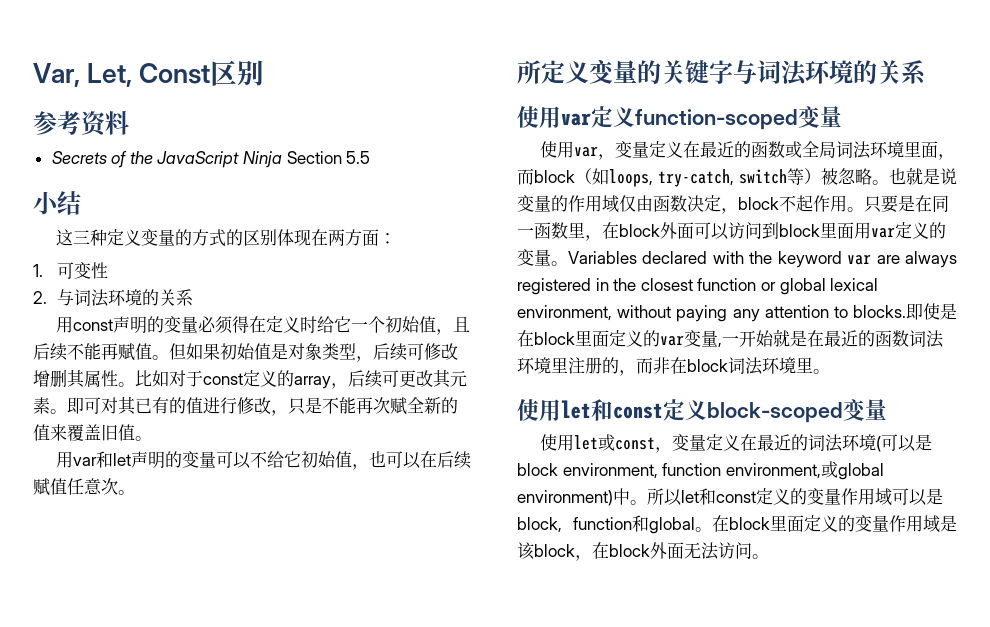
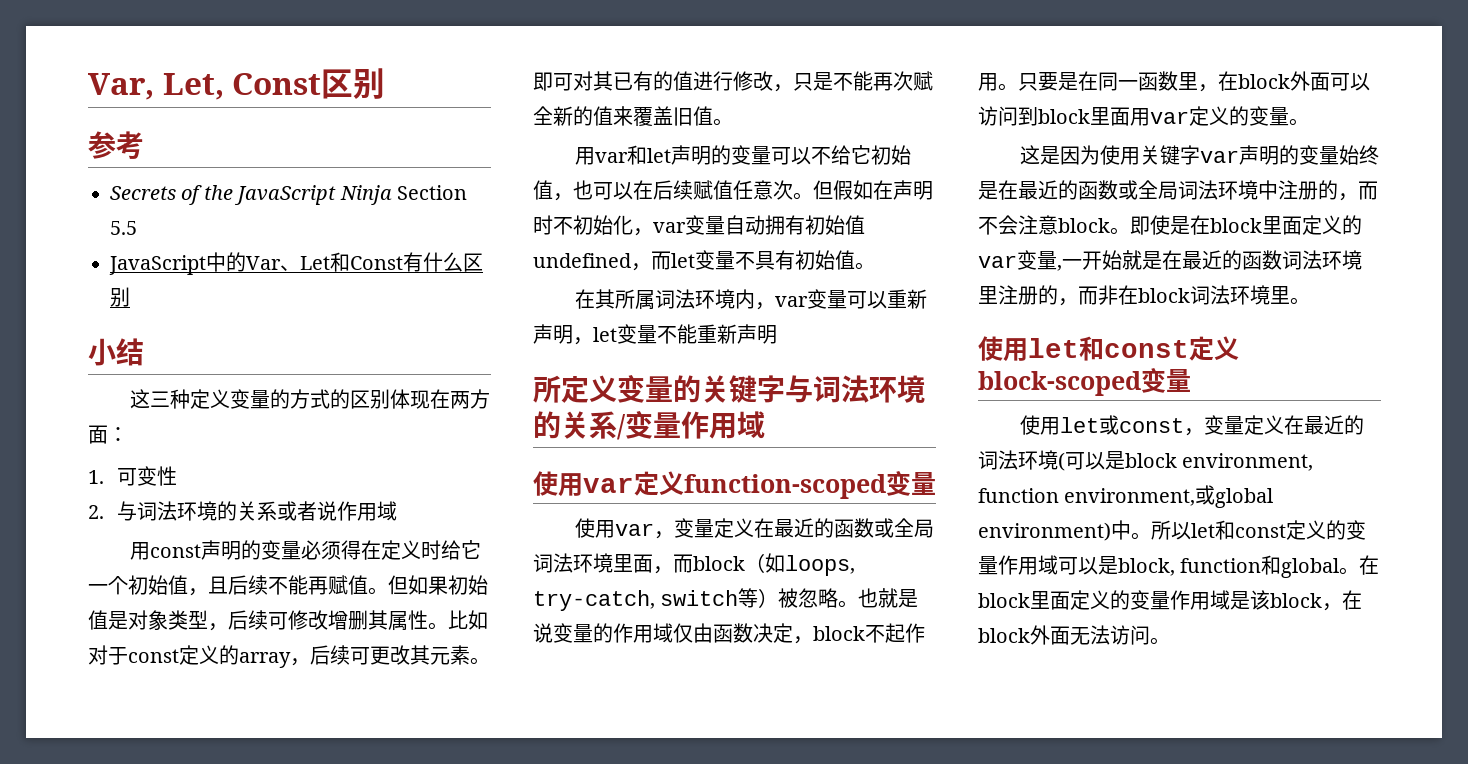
- 参考资料
+ 参考
+ JavaScript中的Var、Let和Const有什么区别
- 2.与词法环境的关系
+ 2.与词法环境的关系或者说作用域
+ 但假如在声明时不初始化，var变量自动拥有初始值undefined，而let变量不具有初始值。
+ 在其所属词法环境内，var变量可以重新声明，let变量不能重新声明
- 所定义变量的关键字与词法环境的关系
+ 所定义变量的关键字与词法环境的关系/变量作用域
- 只要是在同一函数里，在block外面可以访问到block里面用var定义的变量。Variables declared with the keyword var are always registered in the closest function or global lexical environment, without paying any attention to blocks.
+ 只要是在同一函数里，在block外面可以访问到block里面用var定义的变量。
+ 这是因为使用关键字var声明的变量始终是在最近的函数或全局词法环境中注册的，而不会注意block。

